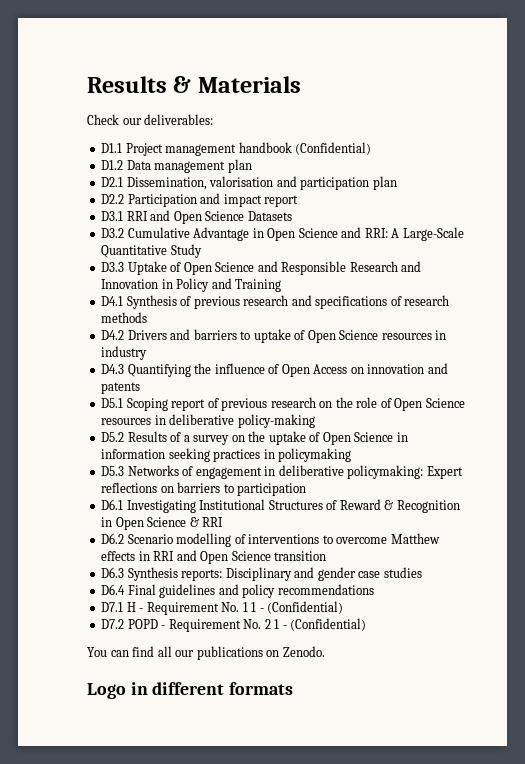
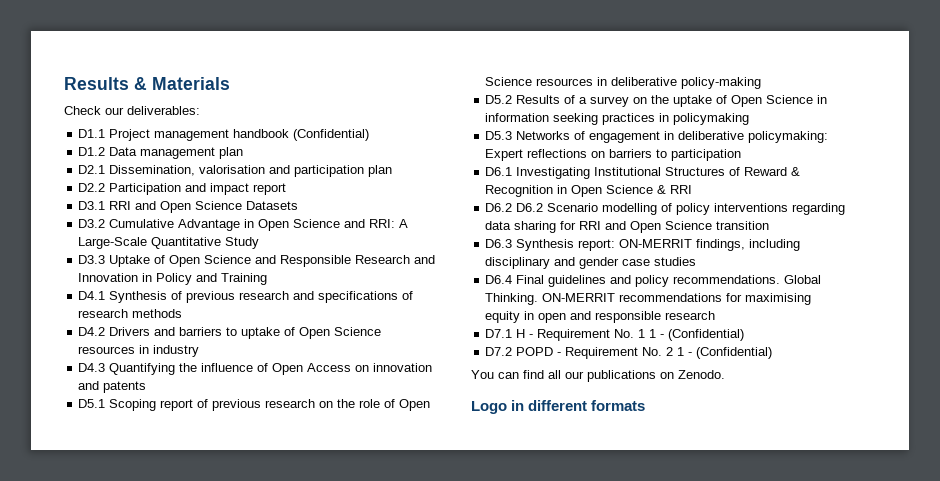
- D6.2 Scenario modelling of interventions to overcome Matthew effects in RRI and Open Science transition
+ D6.2 D6.2 Scenario modelling of policy interventions regarding data sharing for RRI and Open Science transition
- D6.3 Synthesis reports: Disciplinary and gender case studies
+ D6.3 Synthesis report: ON-MERRIT findings, including disciplinary and gender case studies
- D6.4 Final guidelines and policy recommendations
+ D6.4 Final guidelines and policy recommendations. Global Thinking. ON-MERRIT recommendations for maximising equity in open and responsible research

